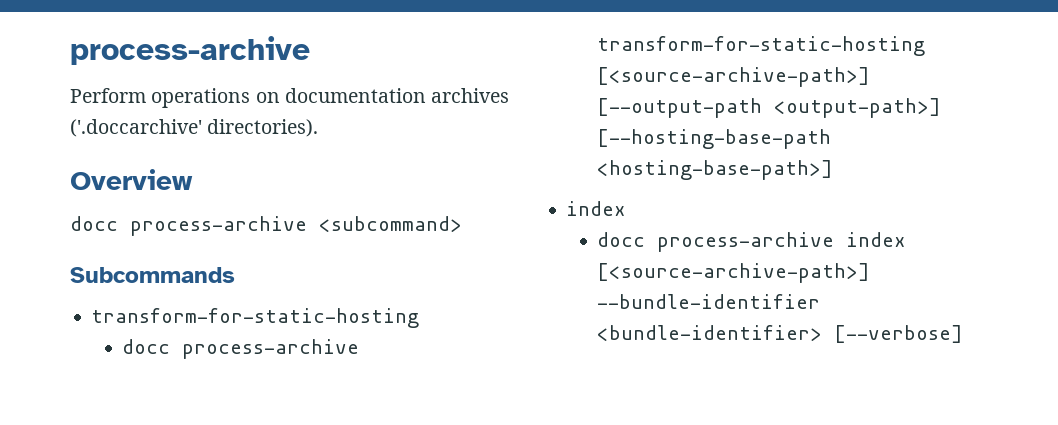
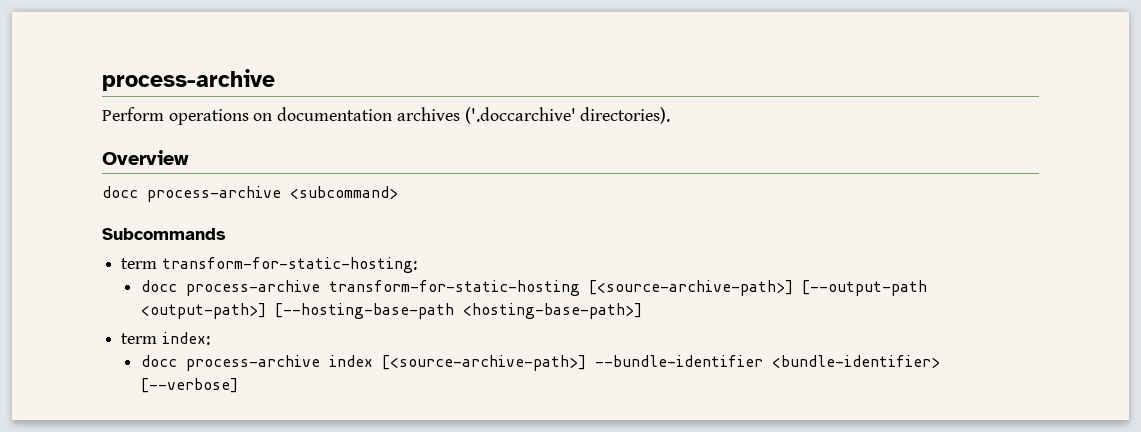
  Subcommands
- transform-for-static-hosting
+ term transform-for-static-hosting:
  docc process-archive transform-for-static-hosting [<source-archive-path>] [--output-path <output-path>] [--hosting-base-path <hosting-base-path>]
- index
+ term index:

